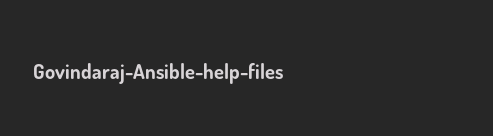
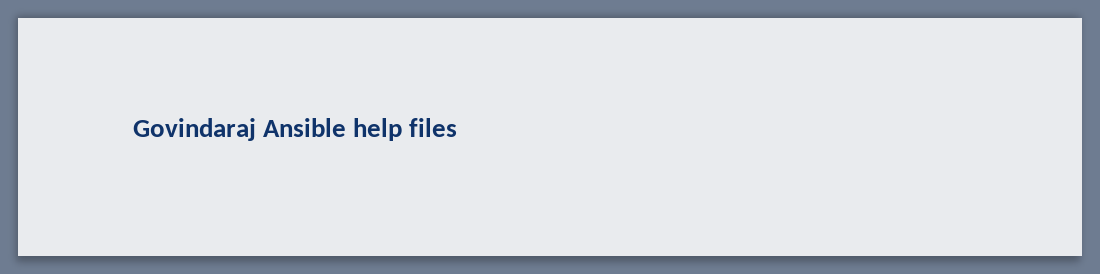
- Govindaraj-Ansible-help-files
+ Govindaraj Ansible help files

